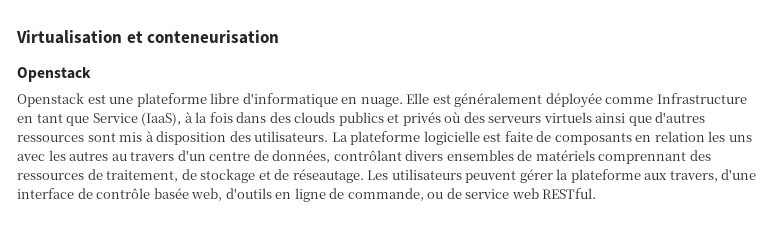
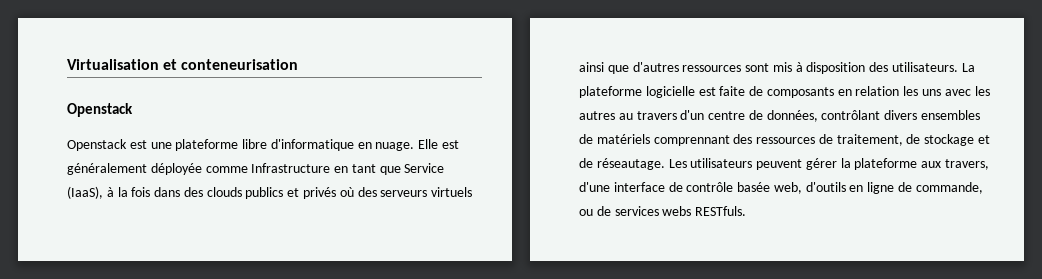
- Les utilisateurs peuvent gérer la plateforme aux travers, d'une interface de contrôle basée web, d'outils en ligne de commande, ou de service web RESTful.
+ Les utilisateurs peuvent gérer la plateforme aux travers, d'une interface de contrôle basée web, d'outils en ligne de commande, ou de services webs RESTfuls.

